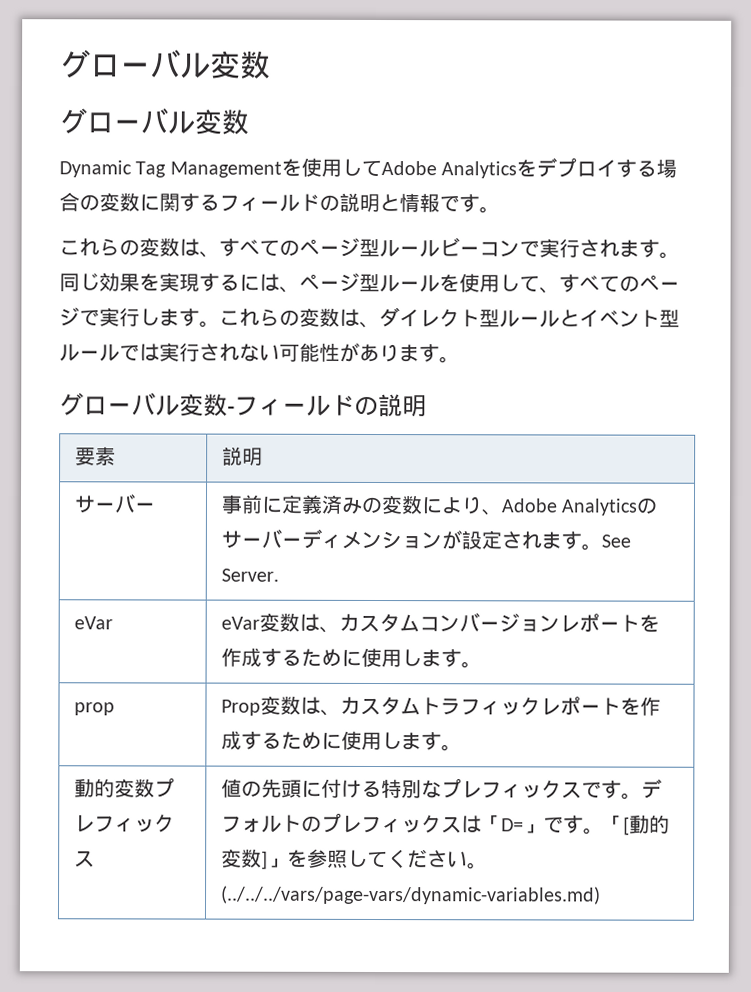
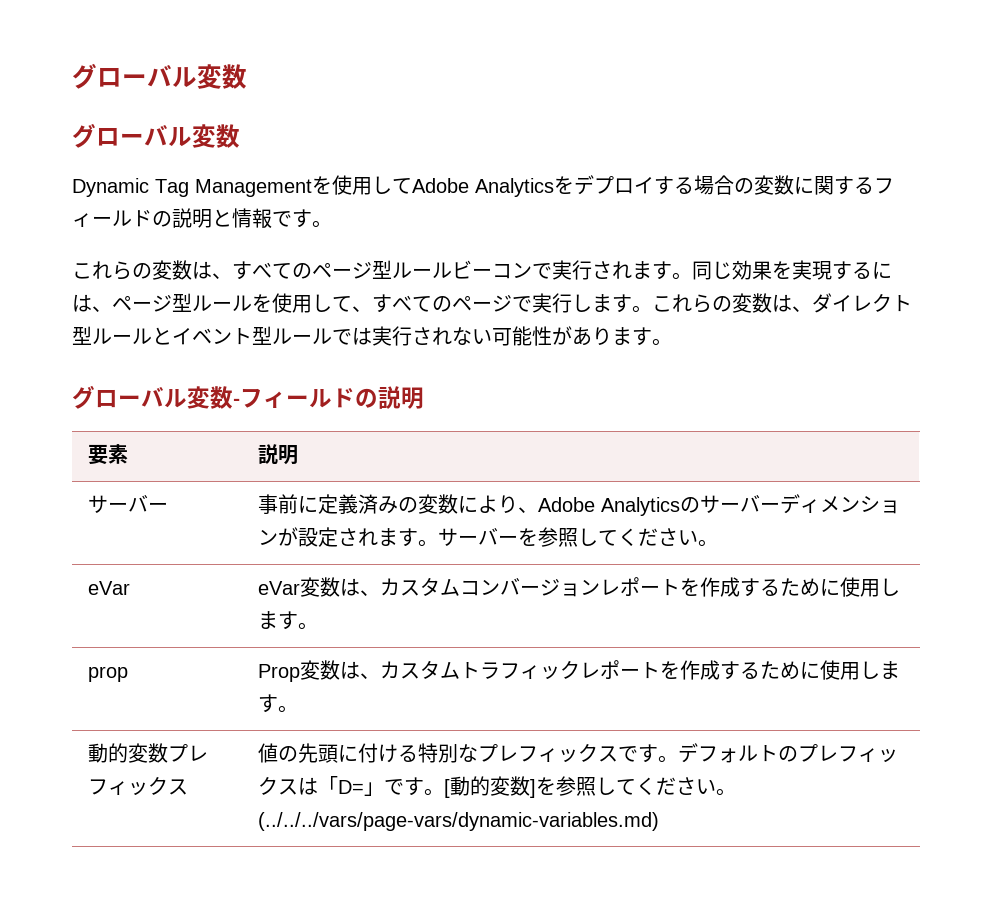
- サーバー | 事前に定義済みの変数により、Adobe Analyticsのサーバーディメンションが設定されます。See Server.
+ サーバー | 事前に定義済みの変数により、Adobe Analyticsのサーバーディメンションが設定されます。サーバーを参照してください。
- 動的変数プレフィックス | 値の先頭に付ける特別なプレフィックスです。デフォルトのプレフィックスは「D=」です。「[動的変数]」を参照してください。(../../../vars/page-vars/dynamic-variables.md)
+ 動的変数プレフィックス | 値の先頭に付ける特別なプレフィックスです。デフォルトのプレフィックスは「D=」です。[動的変数]を参照してください。(../../../vars/page-vars/dynamic-variables.md)

